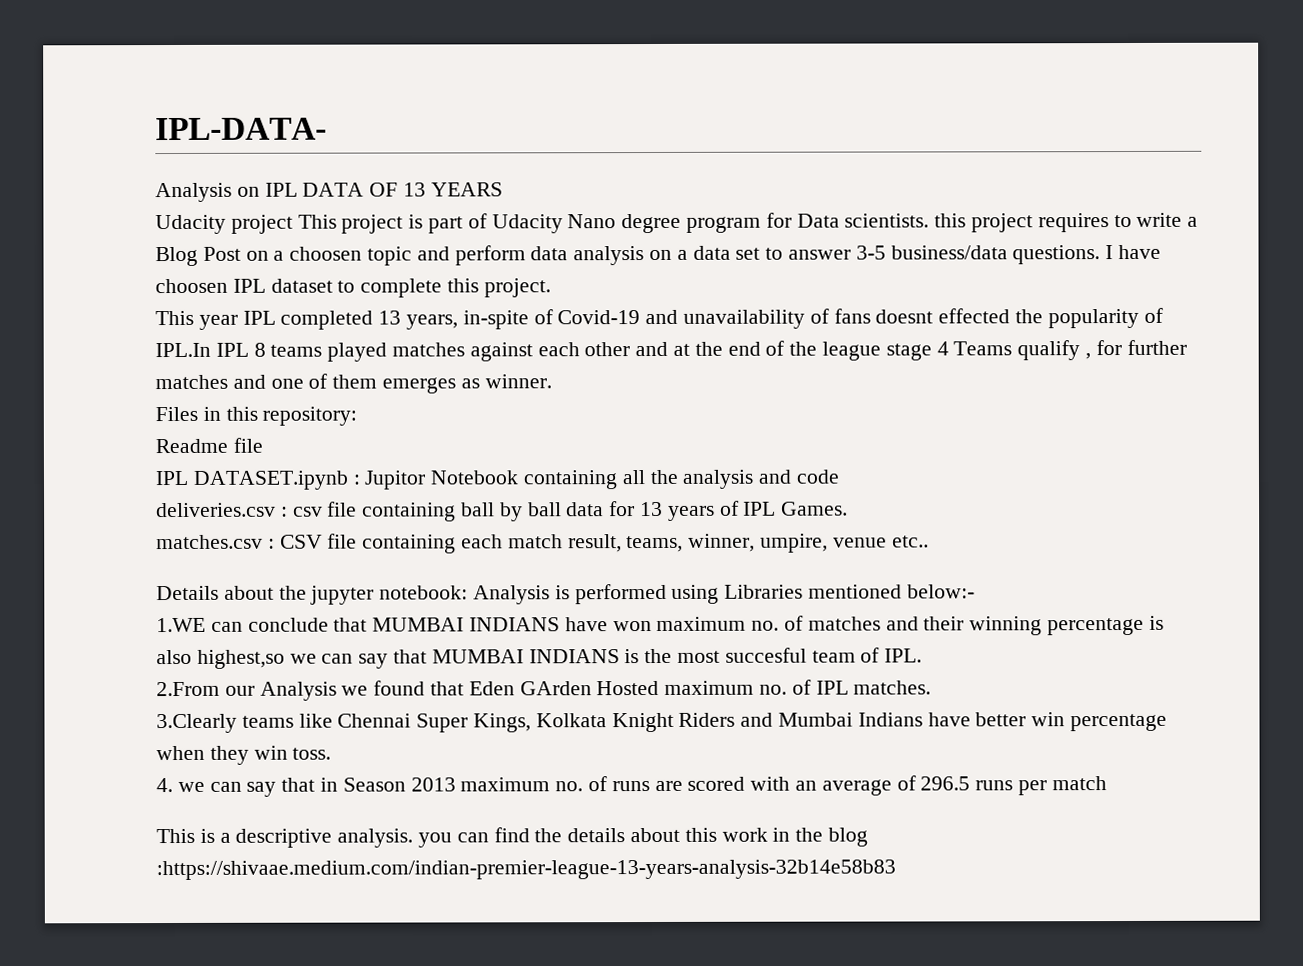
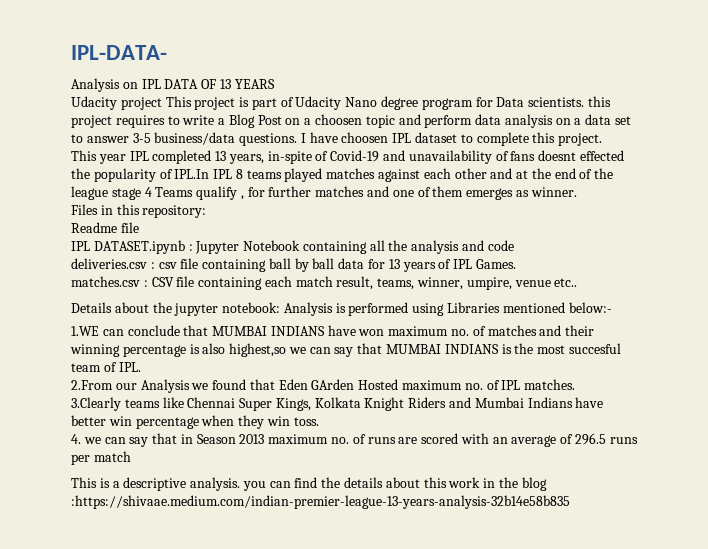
- IPL DATASET.ipynb : Jupitor Notebook containing all the analysis and code
+ IPL DATASET.ipynb : Jupyter Notebook containing all the analysis and code
- This is a descriptive analysis. you can find the details about this work in the blog :https://shivaae.medium.com/indian-premier-league-13-years-analysis-32b14e58b83
+ This is a descriptive analysis. you can find the details about this work in the blog :https://shivaae.medium.com/indian-premier-league-13-years-analysis-32b14e58b835

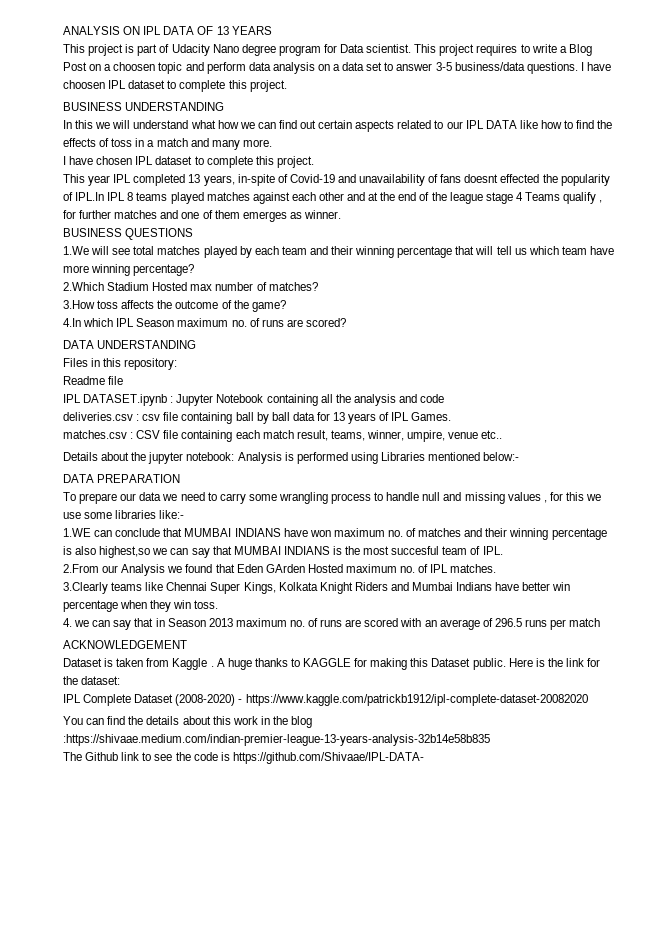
- IPL-DATA-
- Analysis on IPL DATA OF 13 YEARS
+ ANALYSIS ON IPL DATA OF 13 YEARS
- Udacity project This project is part of Udacity Nano degree program for Data scientists. this project requires to write a Blog Post on a choosen topic and perform data analysis on a data set to answer 3-5 business/data questions.
+ This project is part of Udacity Nano degree program for Data scientist. This project requires to write a Blog Post on a choosen topic and perform data analysis on a data set to answer 3-5 business/data questions.
+ BUSINESS UNDERSTANDING
+ In this we will understand what how we can find out certain aspects related to our IPL DATA like how to find the effects of toss in a match and many more.
+ I have chosen IPL dataset to complete this project.
+ BUSINESS QUESTIONS
+ 1.We will see total matches played by each team and their winning percentage that will tell us which team have more winning percentage?
+ 2.Which Stadium Hosted max number of matches?
+ 3.How toss affects the outcome of the game?
+ 4.In which IPL Season maximum no. of runs are scored?
+ DATA UNDERSTANDING
+ DATA PREPARATION
+ To prepare our data we need to carry some wrangling process to handle null and missing values , for this we use some libraries like:-
- This is a descriptive analysis. you can find the details about this work in the blog :https://shivaae.medium.com/indian-premier-league-13-years-analysis-32b14e58b835
+ ACKNOWLEDGEMENT
+ Dataset is taken from Kaggle . A huge thanks to KAGGLE for making this Dataset public. Here is the link for the dataset:
+ IPL Complete Dataset (2008-2020) - https://www.kaggle.com/patrickb1912/ipl-complete-dataset-20082020
+ You can find the details about this work in the blog :https://shivaae.medium.com/indian-premier-league-13-years-analysis-32b14e58b835
+ The Github link to see the code is https://github.com/Shivaae/IPL-DATA-

